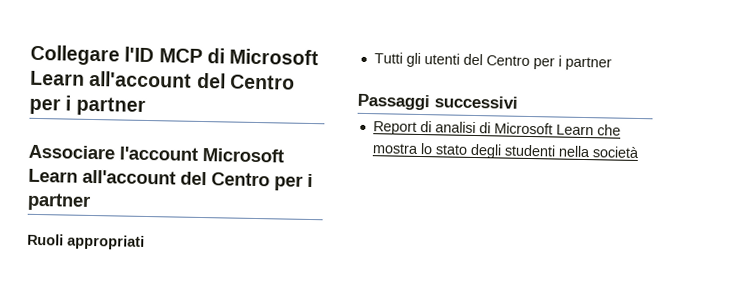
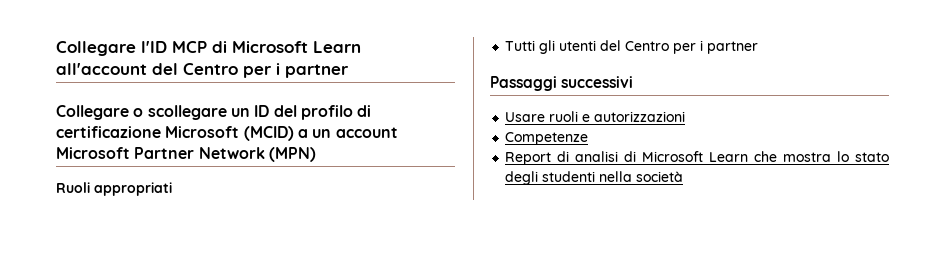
- Associare l'account Microsoft Learn all'account del Centro per i partner
+ Collegare o scollegare un ID del profilo di certificazione Microsoft (MCID) a un account Microsoft Partner Network (MPN)
+ Usare ruoli e autorizzazioni
+ Competenze

